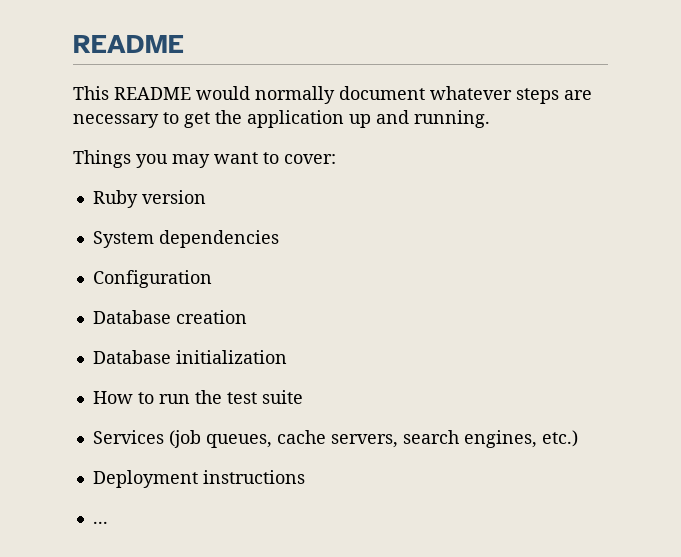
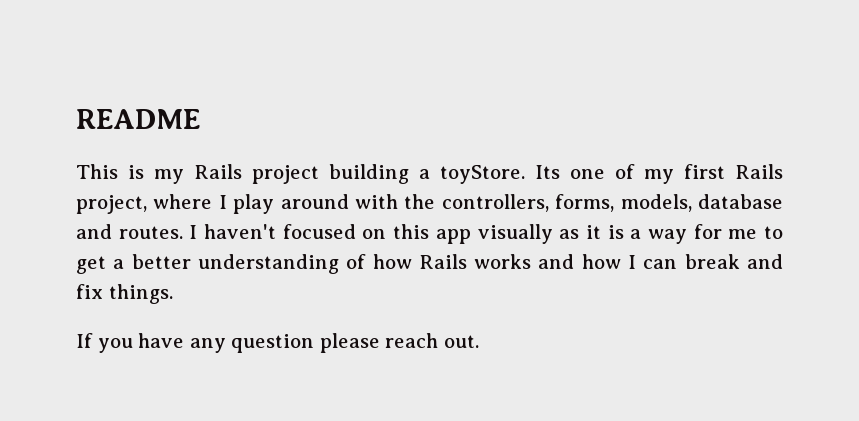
- This README would normally document whatever steps are necessary to get the application up and running.
- Things you may want to cover:
- Ruby version
- System dependencies
- Configuration
- Database creation
- Database initialization
- How to run the test suite
- Services (job queues, cache servers, search engines, etc.)
- Deployment instructions
- ...
+ This is my Rails project building a toyStore. Its one of my first Rails project, where I play around with the controllers, forms, models, database and routes. I haven't focused on this app visually as it is a way for me to get a better understanding of how Rails works and how I can break and fix things.
+ If you have any question please reach out.

